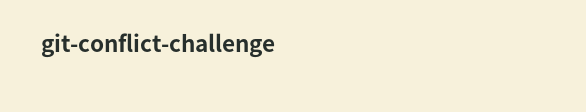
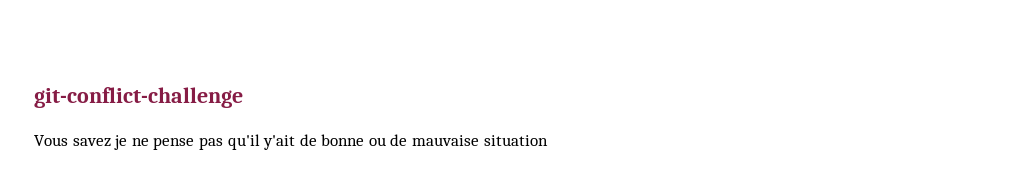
+ Vous savez je ne pense pas qu'il y'ait de bonne ou de mauvaise situation

